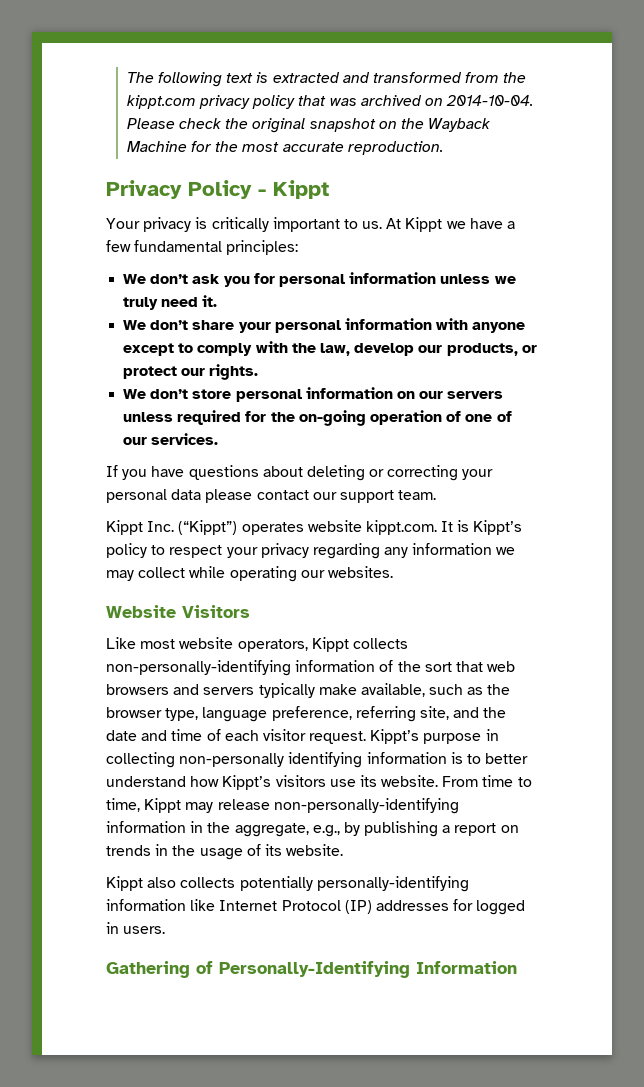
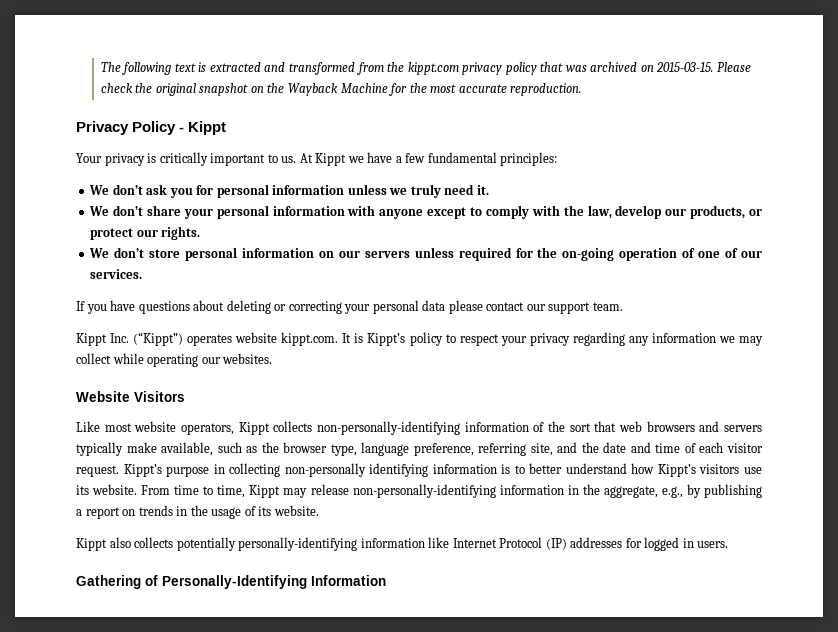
- The following text is extracted and transformed from the kippt.com privacy policy that was archived on 2014-10-04.
+ The following text is extracted and transformed from the kippt.com privacy policy that was archived on 2015-03-15.

